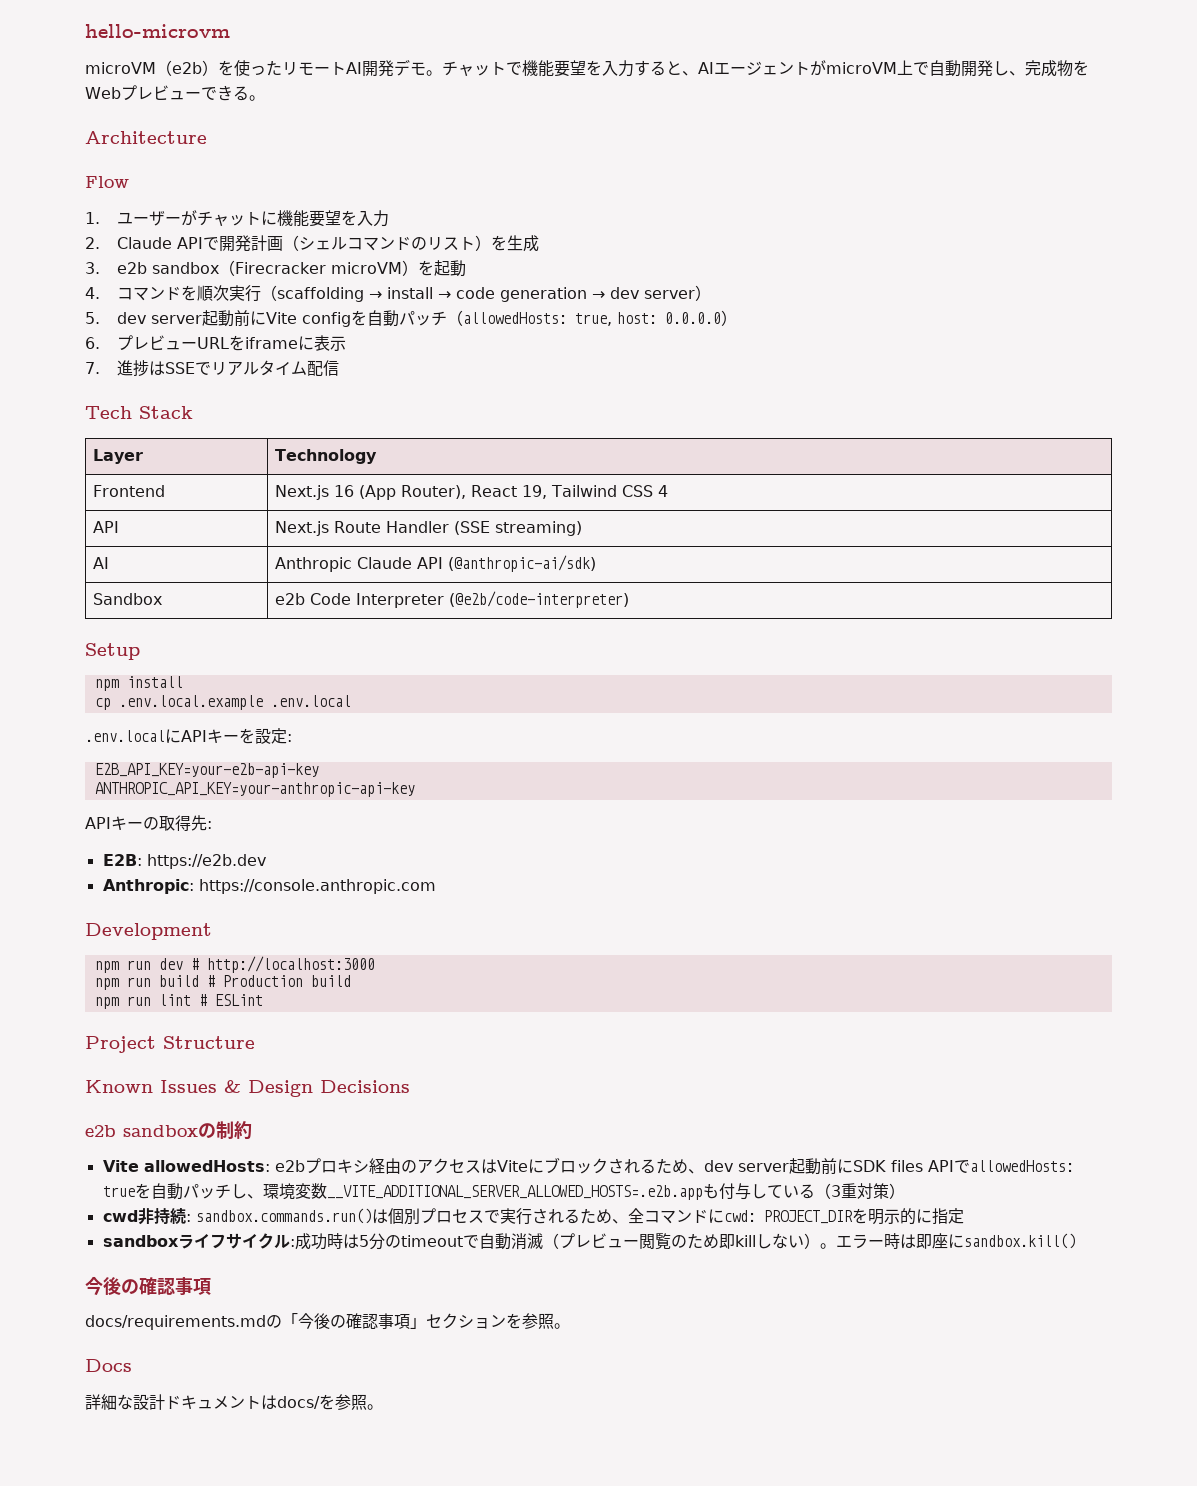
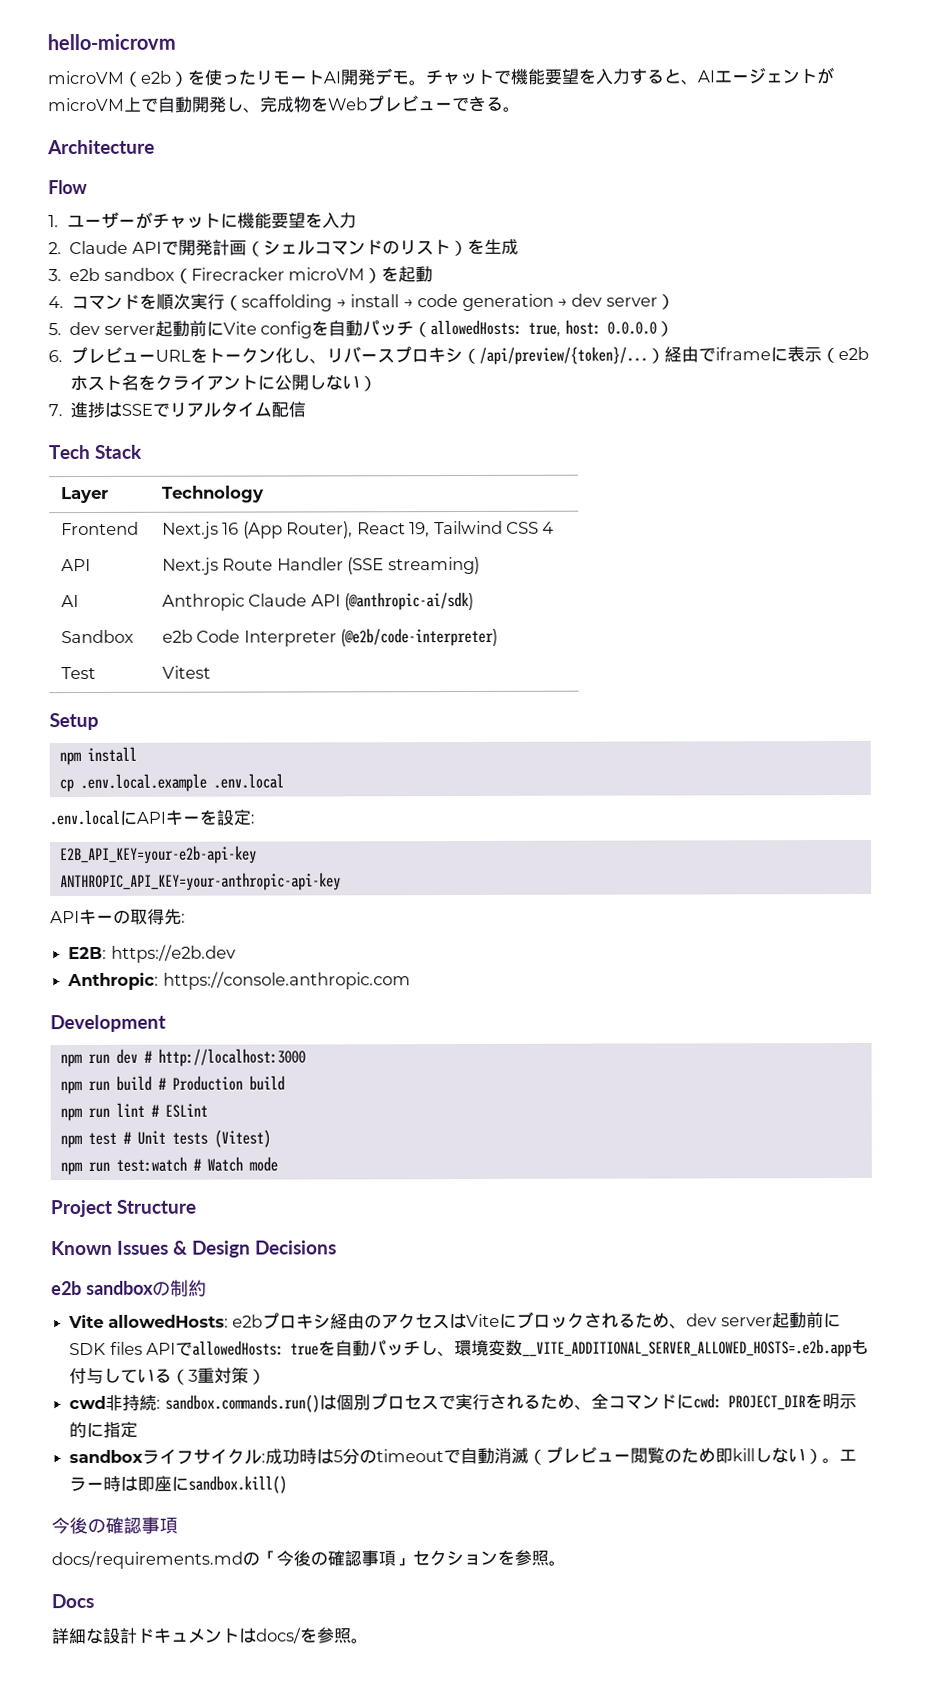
- 6.プレビューURLをiframeに表示
+ 6.プレビューURLをトークン化し、リバースプロキシ（/api/preview/{token}/...）経由でiframeに表示（e2bホスト名をクライアントに公開しない）
+ Test | Vitest
+ npm test # Unit tests (Vitest)
+ npm run test:watch # Watch mode

